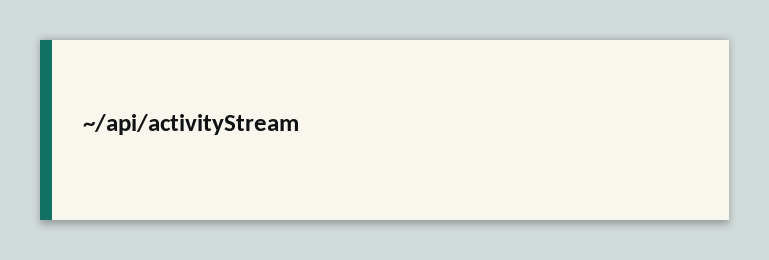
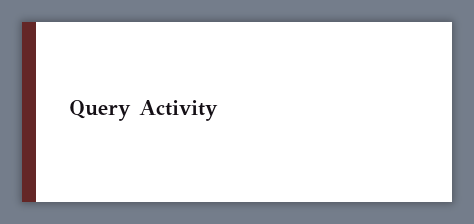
- ~/api/activityStream
+ Query Activity

